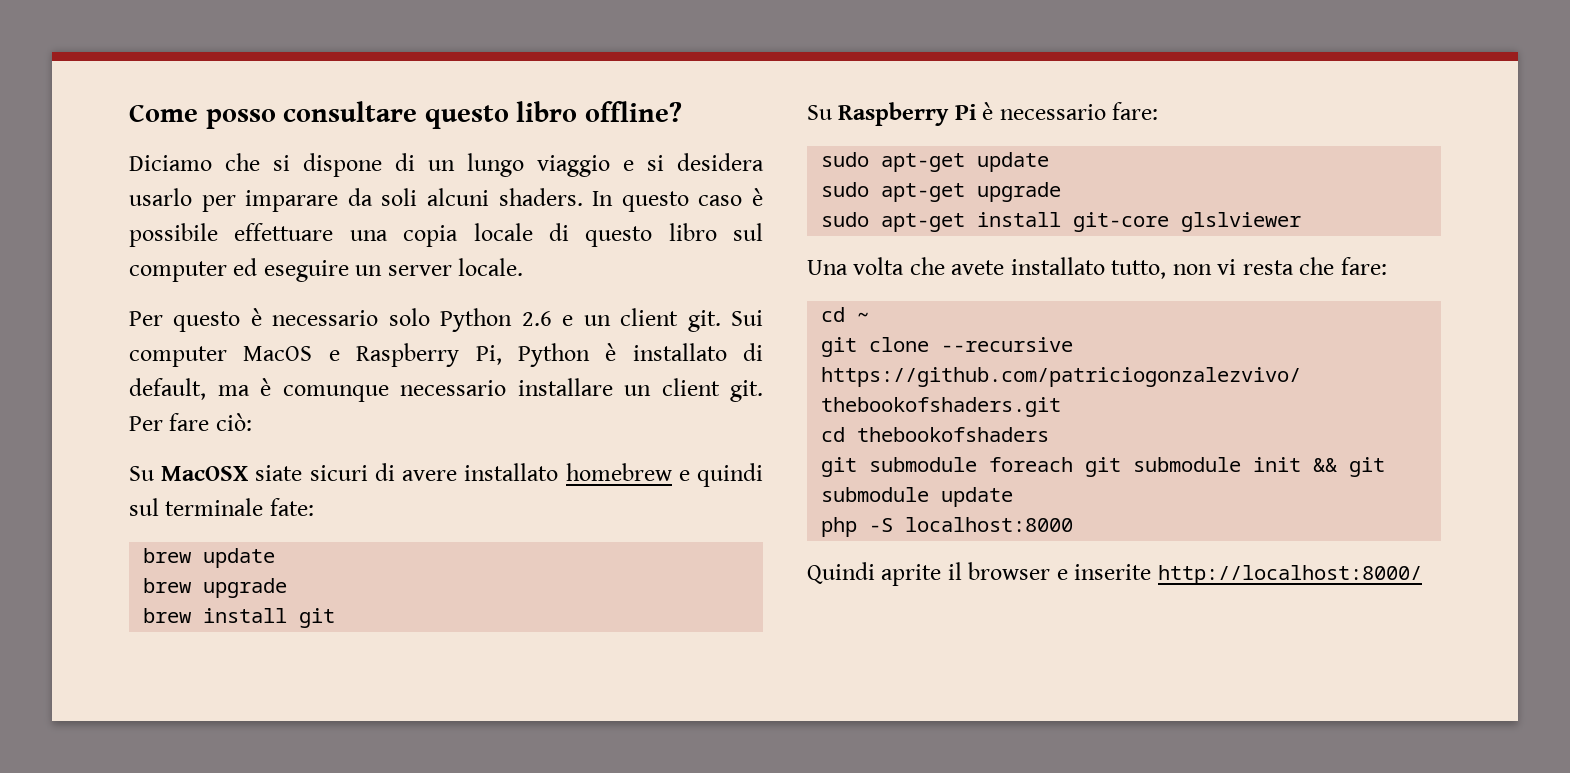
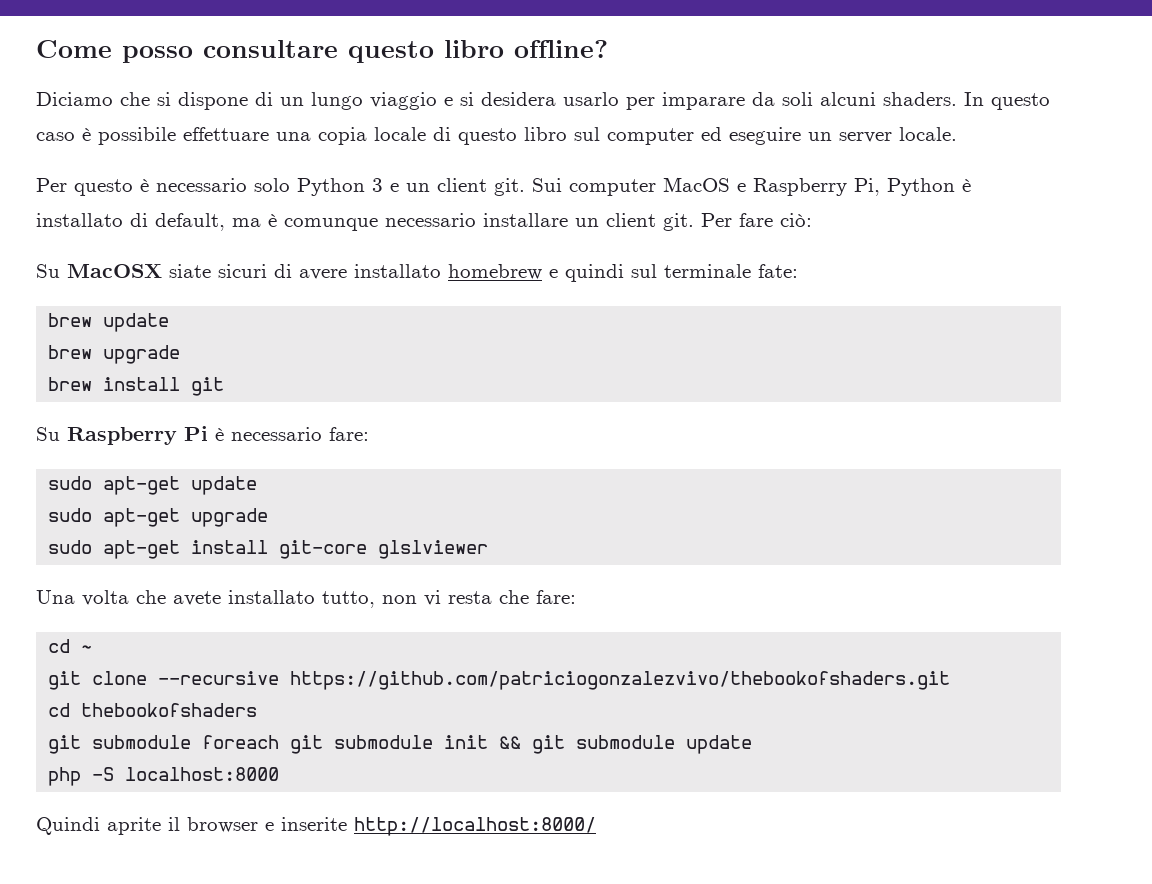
- Per questo è necessario solo Python 2.6 e un client git.
+ Per questo è necessario solo Python 3 e un client git.

